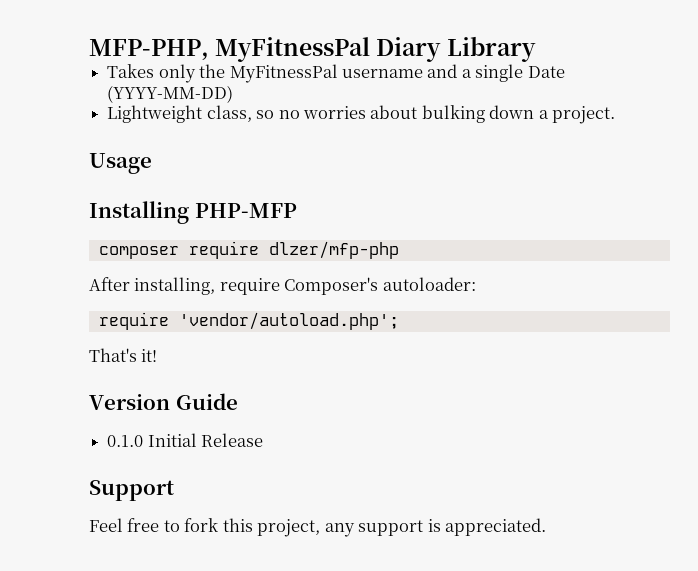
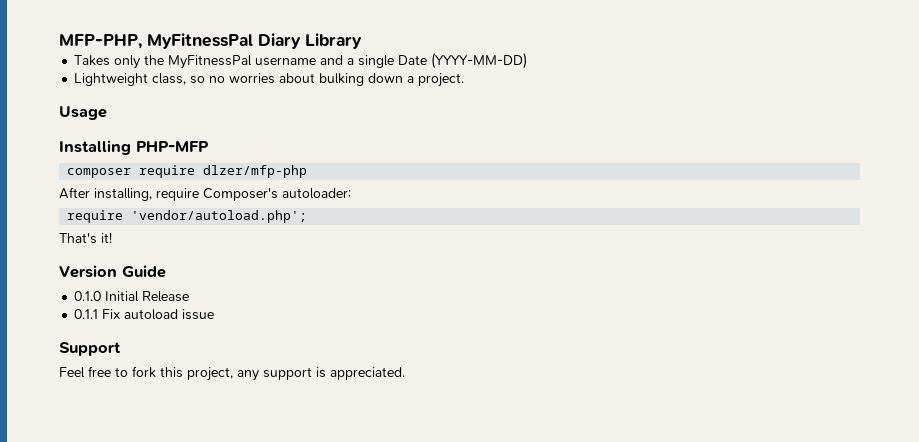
+ 0.1.1 Fix autoload issue

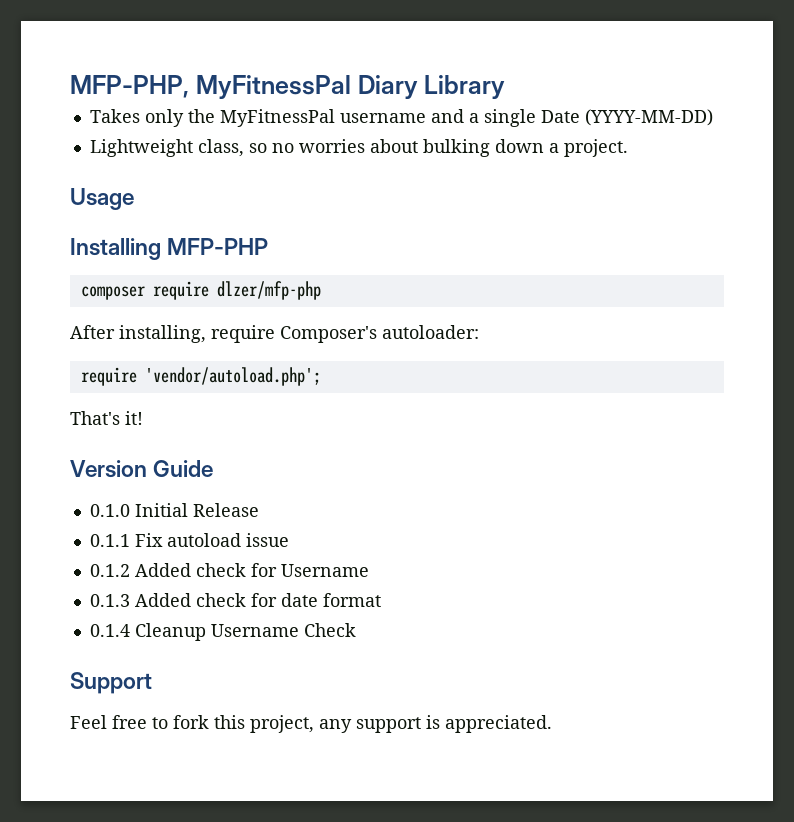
- Installing PHP-MFP
+ Installing MFP-PHP
+ 0.1.2 Added check for Username
+ 0.1.3 Added check for date format
+ 0.1.4 Cleanup Username Check

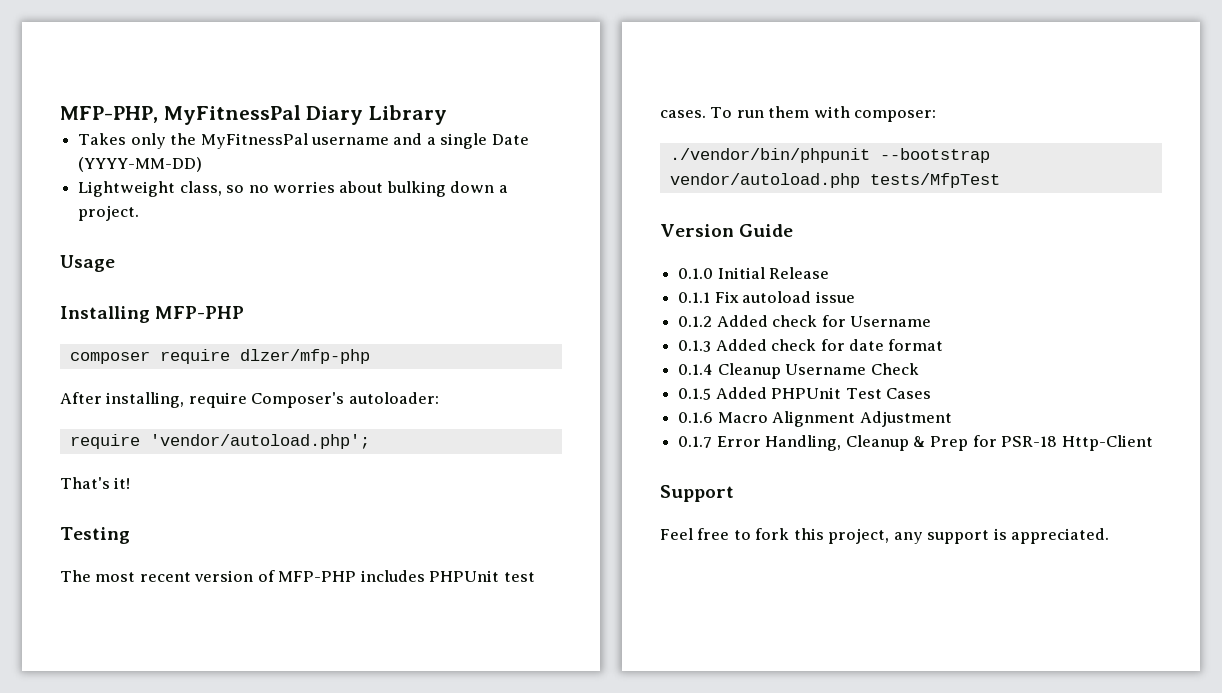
+ Testing
+ The most recent version of MFP-PHP includes PHPUnit test cases. To run them with composer:
+ ./vendor/bin/phpunit --bootstrap vendor/autoload.php tests/MfpTest
+ 0.1.5 Added PHPUnit Test Cases
+ 0.1.6 Macro Alignment Adjustment
+ 0.1.7 Error Handling, Cleanup & Prep for PSR-18 Http-Client

